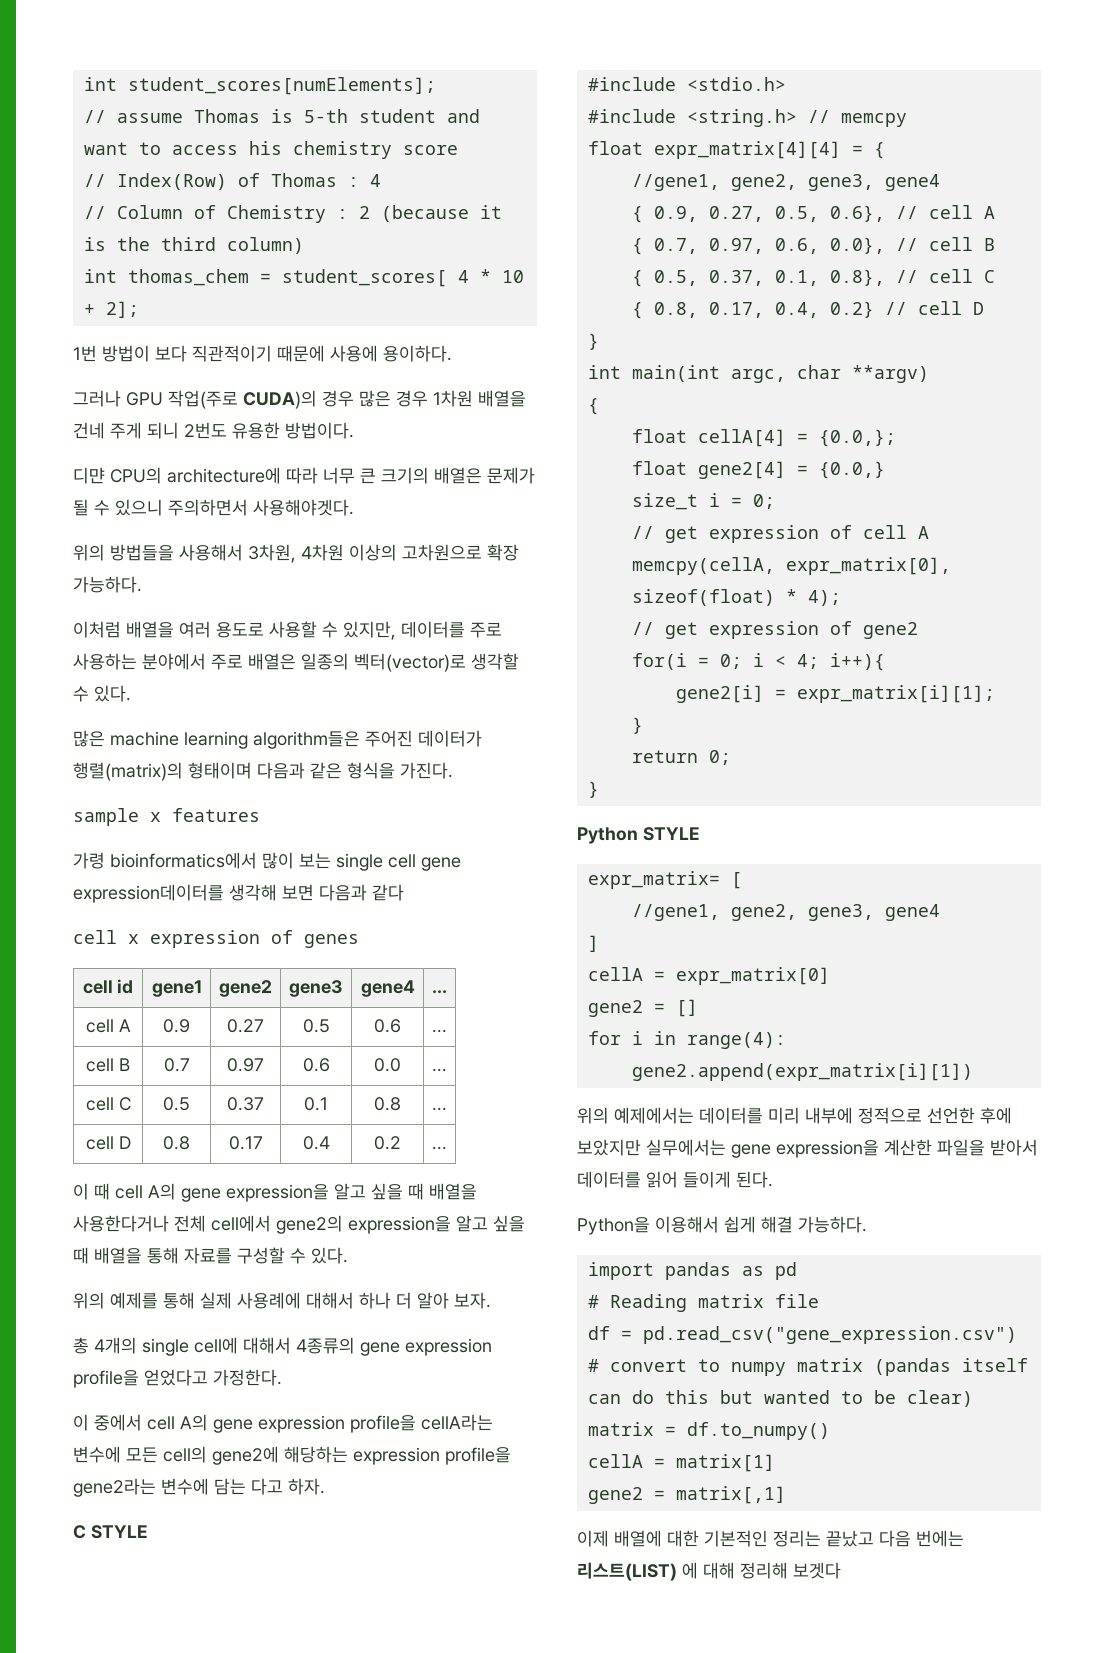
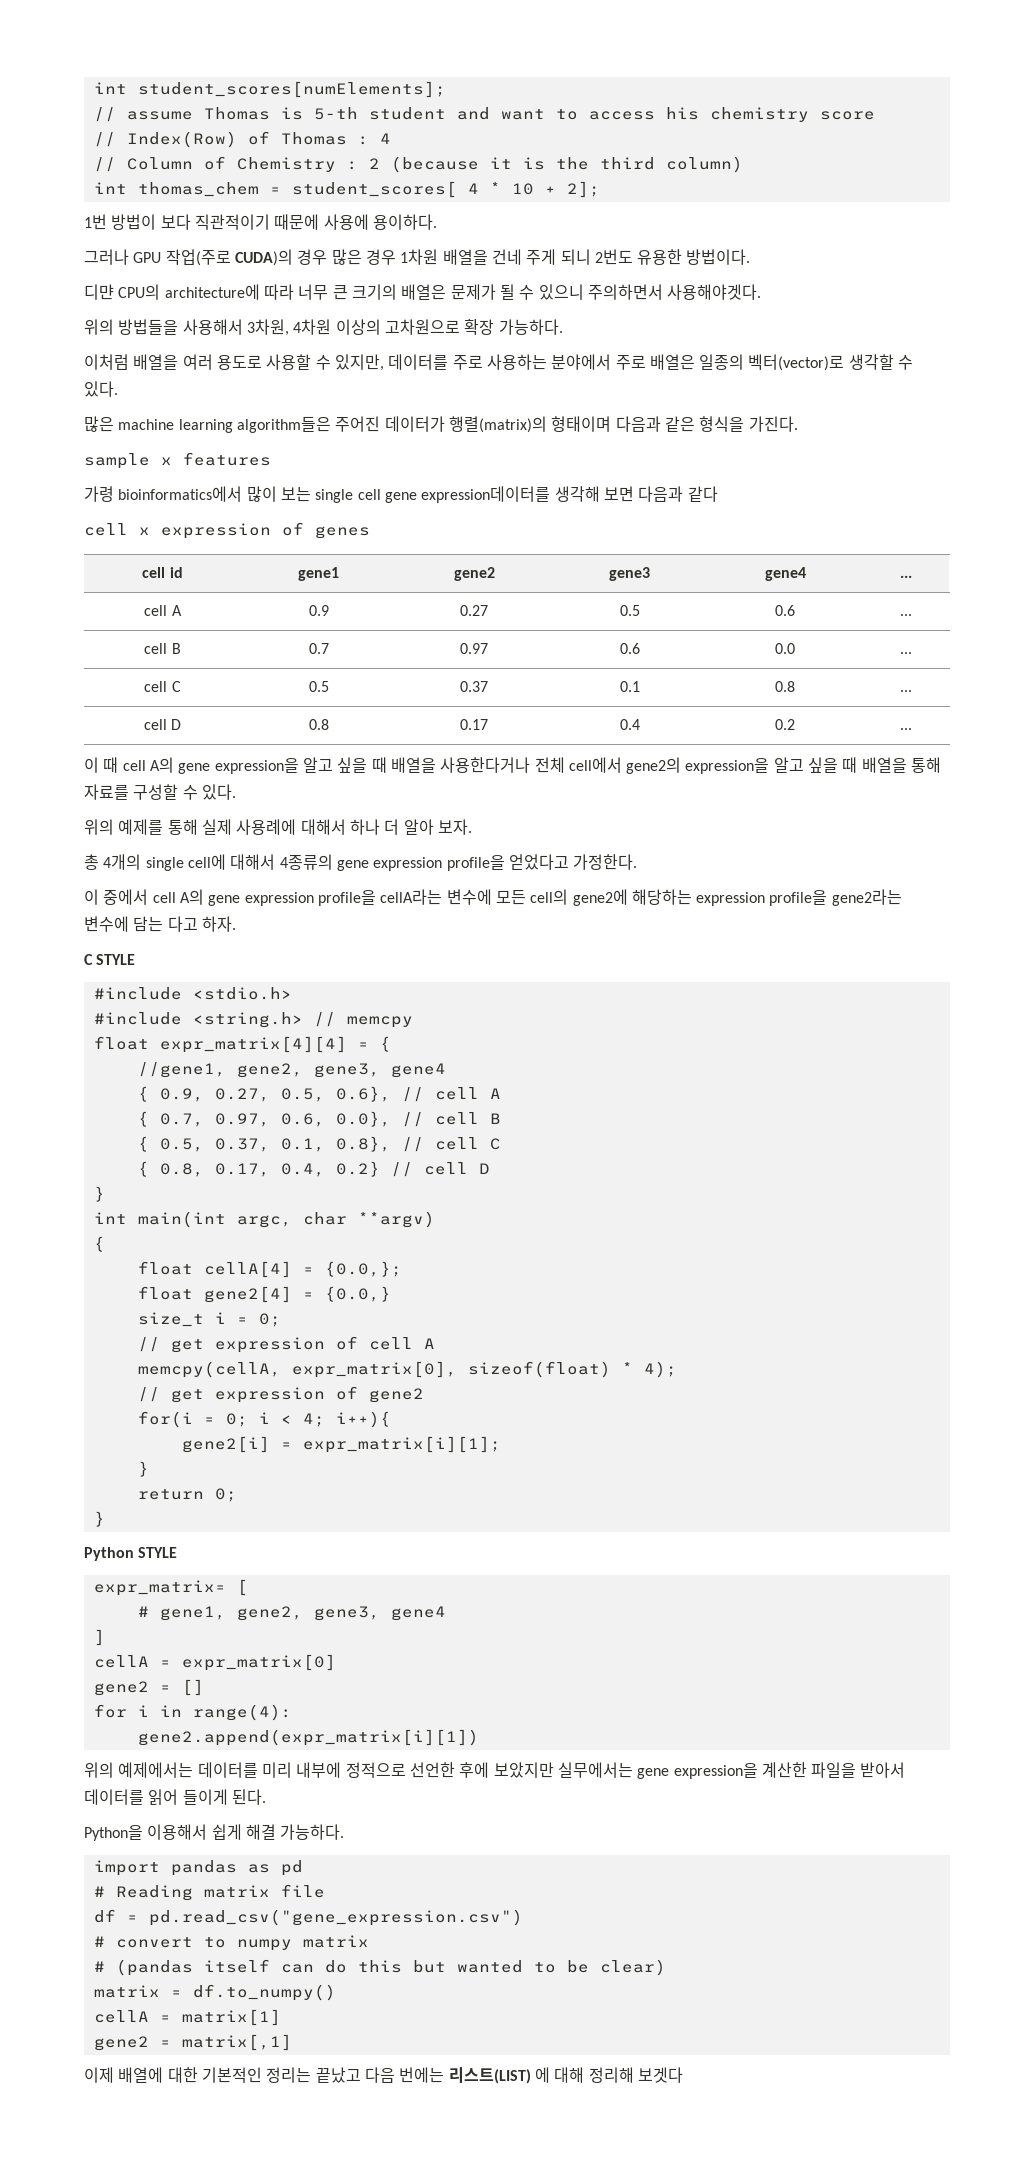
  expr_matrix= [
- //gene1, gene2, gene3, gene4
+ # gene1, gene2, gene3, gene4
- # convert to numpy matrix (pandas itself can do this but wanted to be clear)
+ # convert to numpy matrix
+ # (pandas itself can do this but wanted to be clear)

